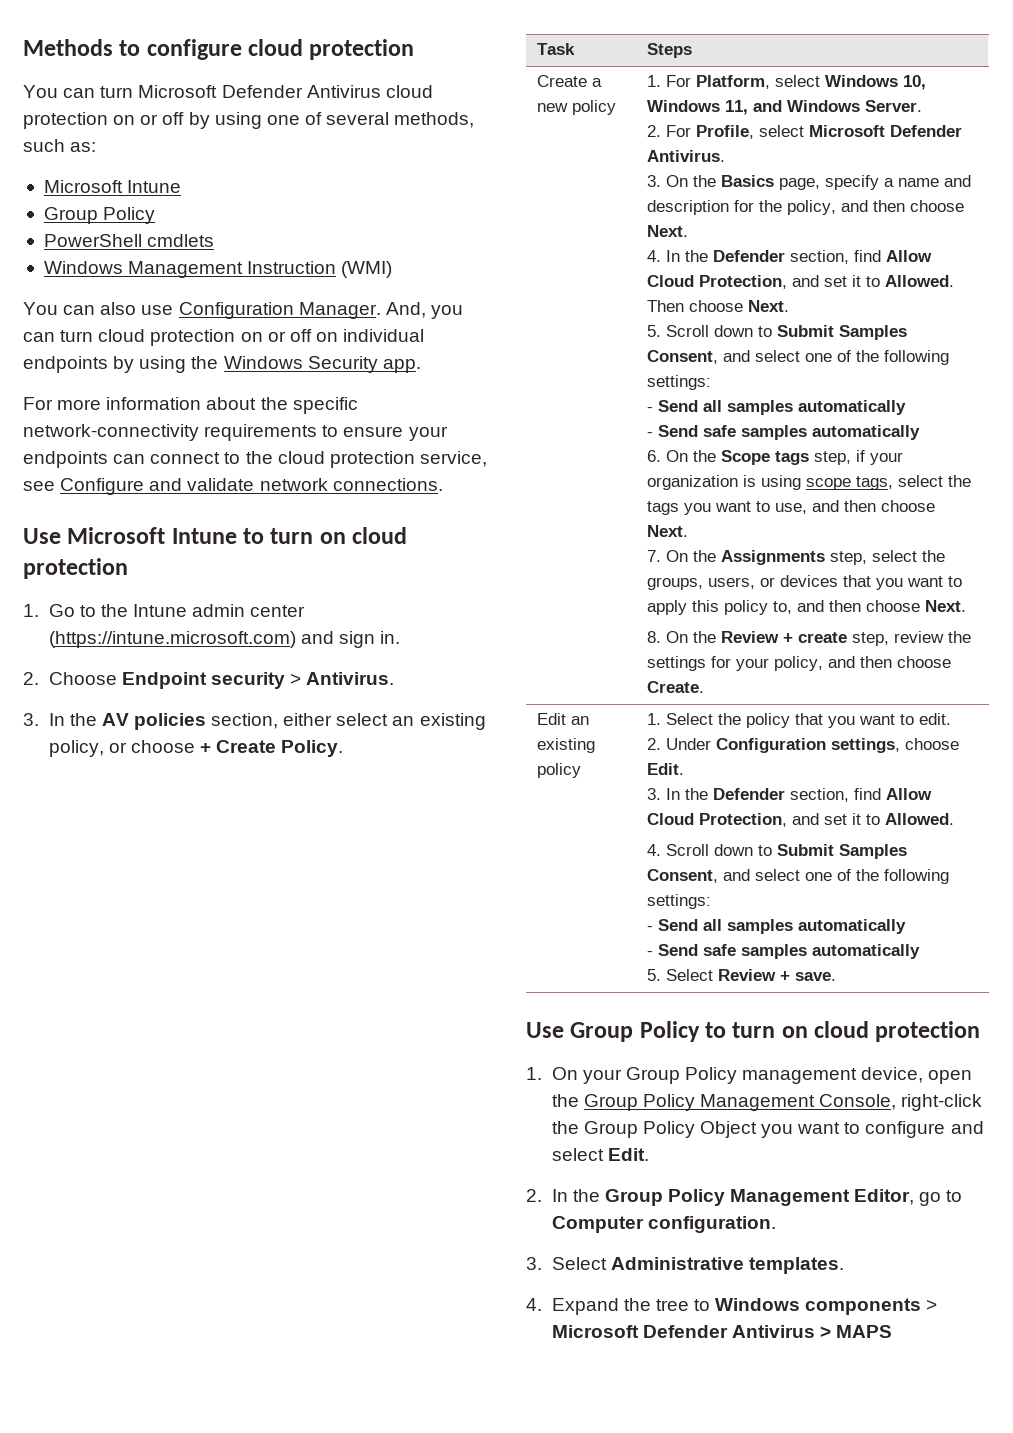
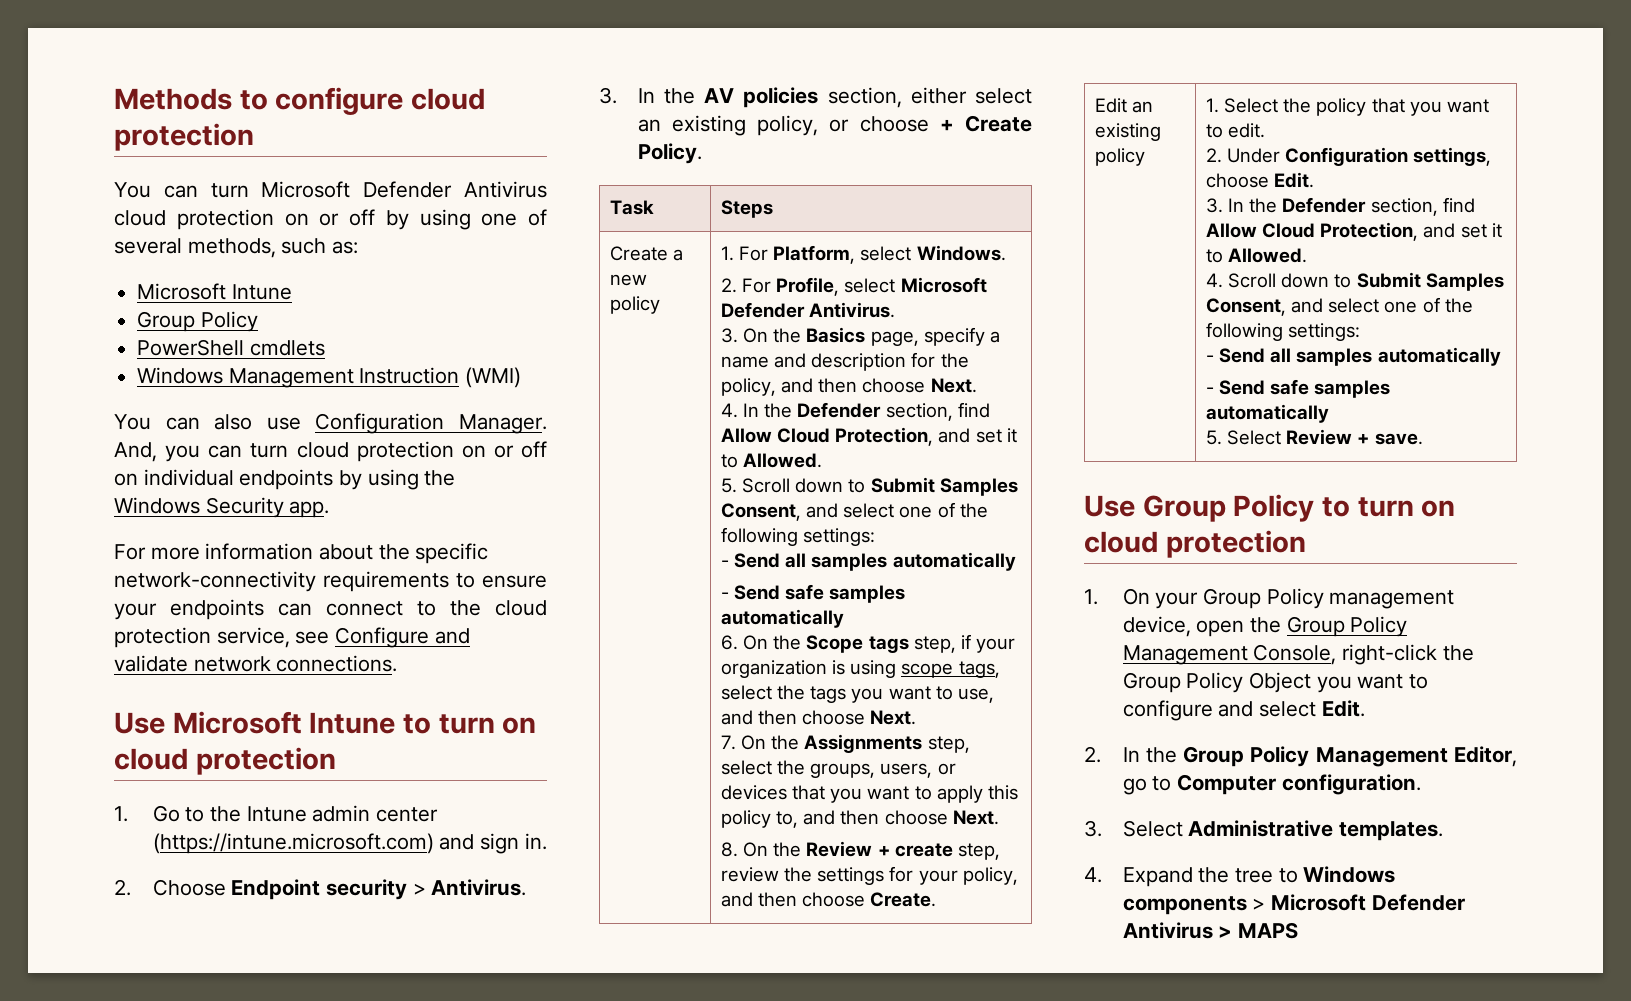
- 1. For Platform, select Windows 10, Windows 11, and Windows Server.
+ 1. For Platform, select Windows.
- Then choose Next.

